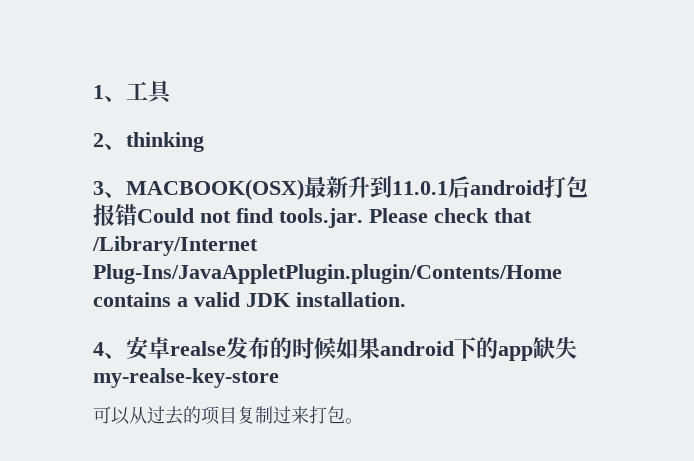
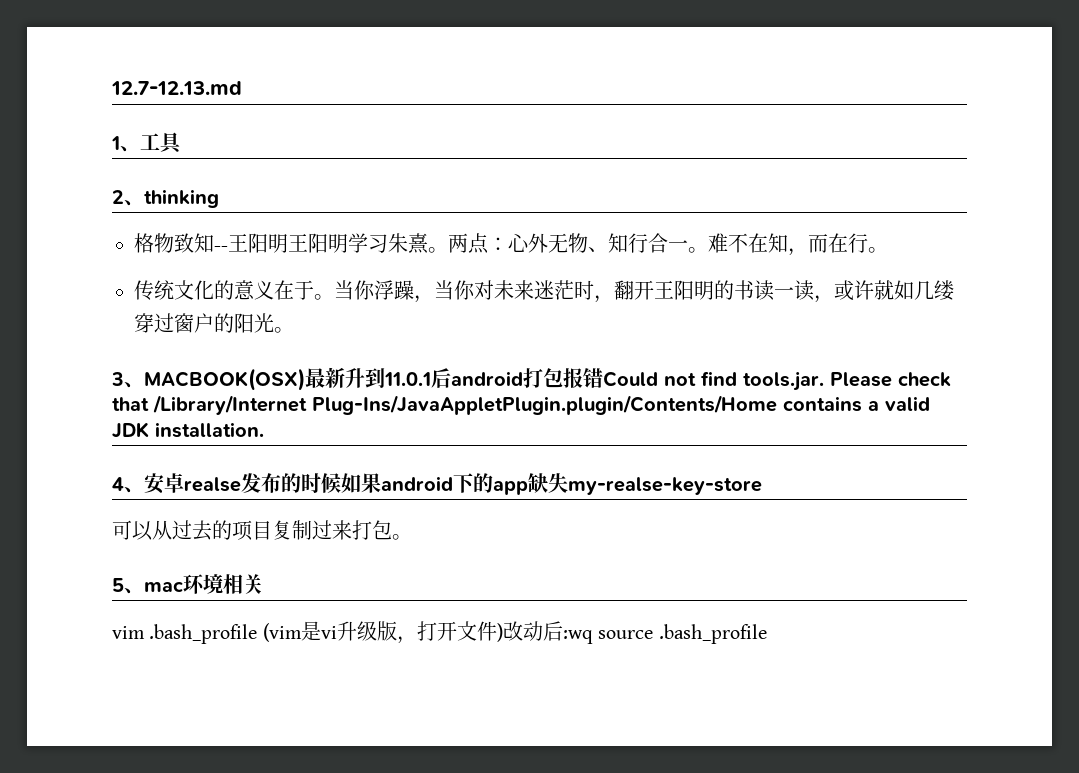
+ 12.7-12.13.md
+ 格物致知--王阳明王阳明学习朱熹。两点：心外无物、知行合一。难不在知，而在行。
+ 传统文化的意义在于。当你浮躁，当你对未来迷茫时，翻开王阳明的书读一读，或许就如几缕穿过窗户的阳光。
+ 5、mac环境相关
+ vim .bash_profile (vim是vi升级版，打开文件)改动后:wq source .bash_profile

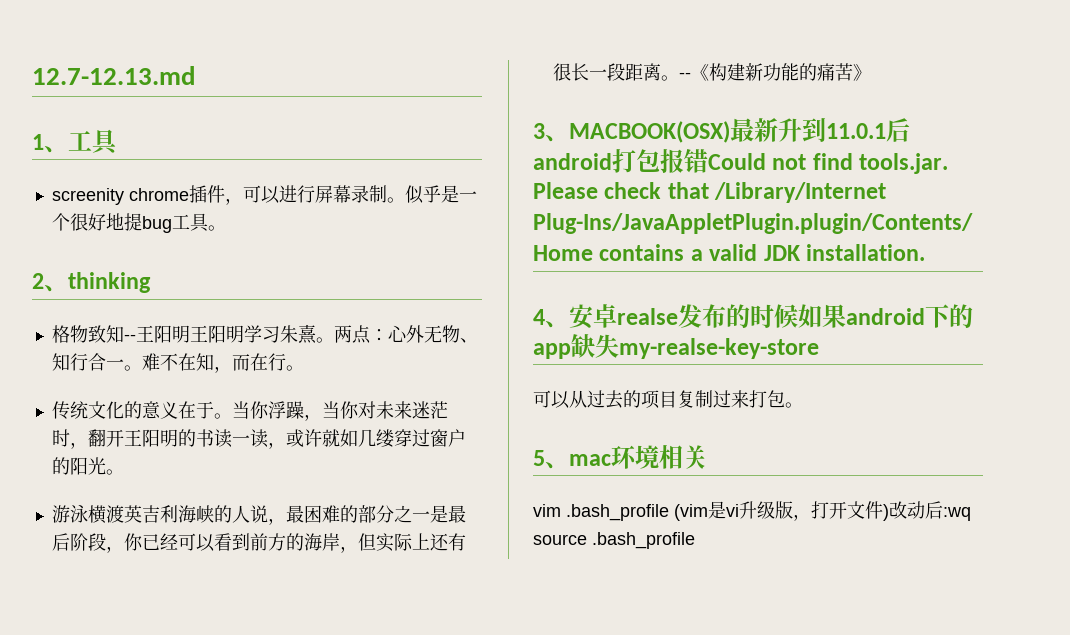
+ screenity chrome插件，可以进行屏幕录制。似乎是一个很好地提bug工具。
+ 游泳横渡英吉利海峡的人说，最困难的部分之一是最后阶段，你已经可以看到前方的海岸，但实际上还有很长一段距离。--《构建新功能的痛苦》

